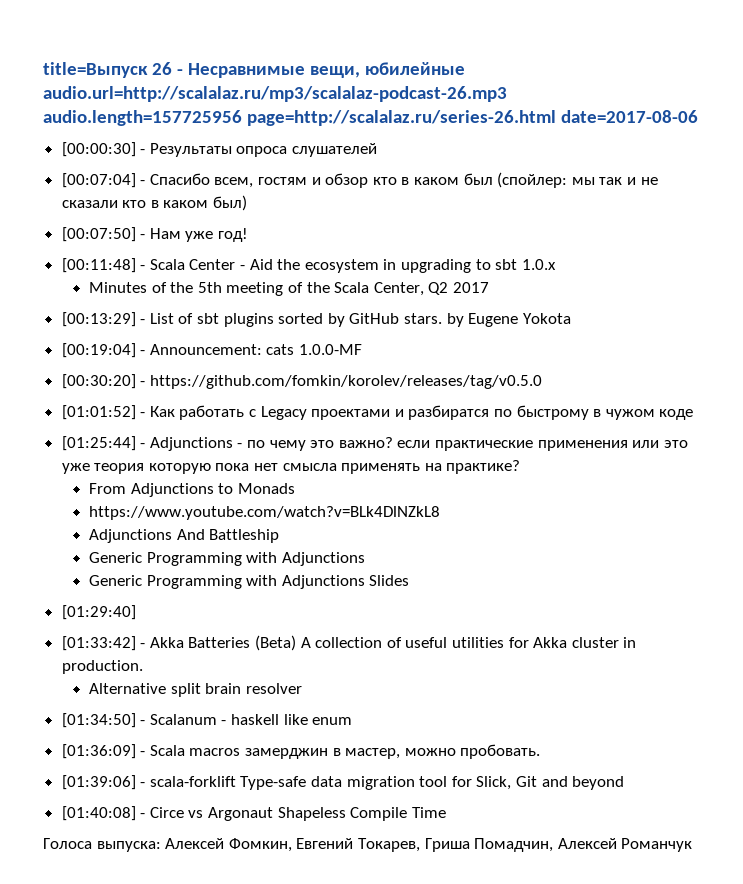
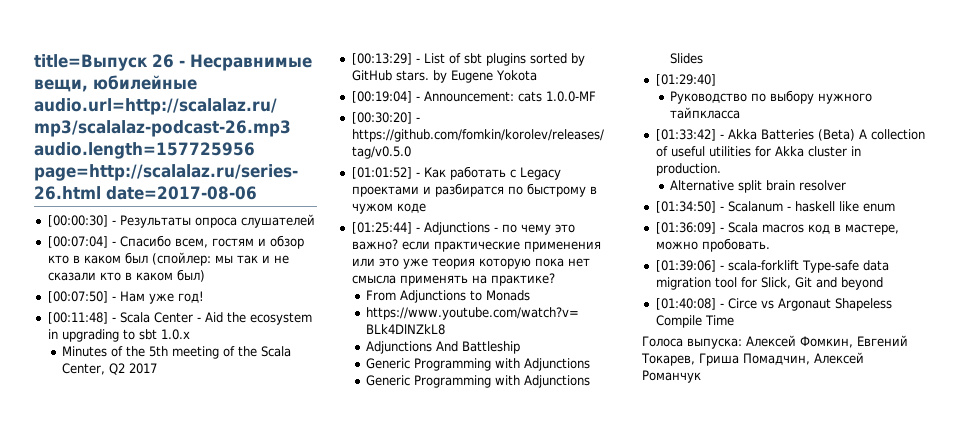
+ Руководство по выбору нужного тайпкласса
- [01:36:09] - Scala macros замерджин в мастер, можно пробовать.
+ [01:36:09] - Scala macros код в мастере, можно пробовать.

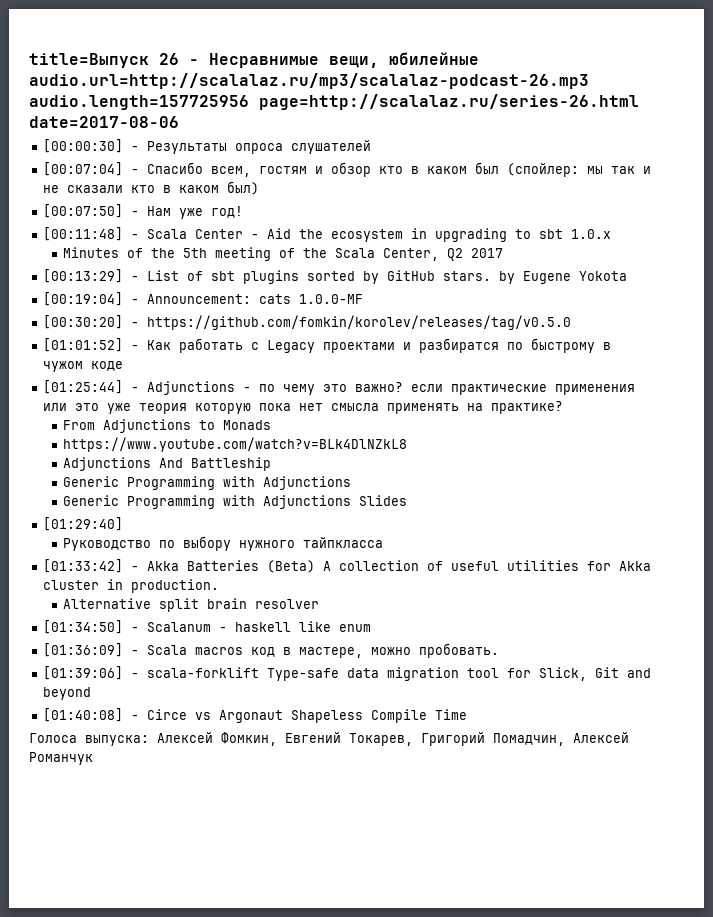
- Голоса выпуска: Алексей Фомкин, Евгений Токарев, Гриша Помадчин, Алексей Романчук
+ Голоса выпуска: Алексей Фомкин, Евгений Токарев, Григорий Помадчин, Алексей Романчук

